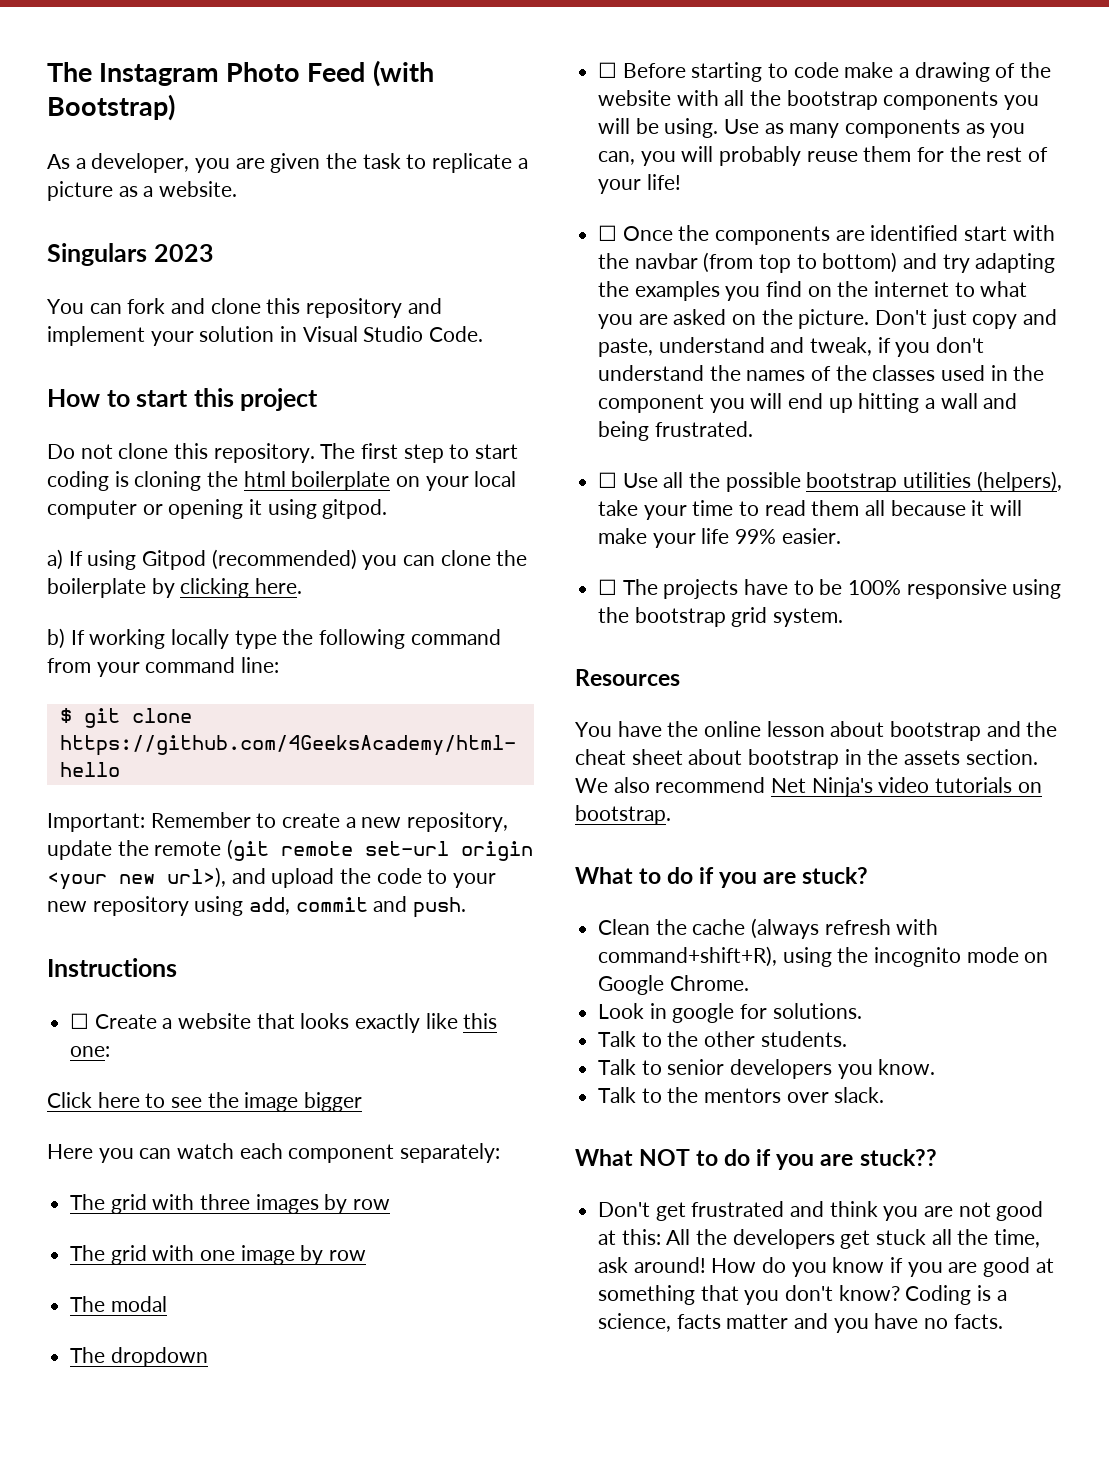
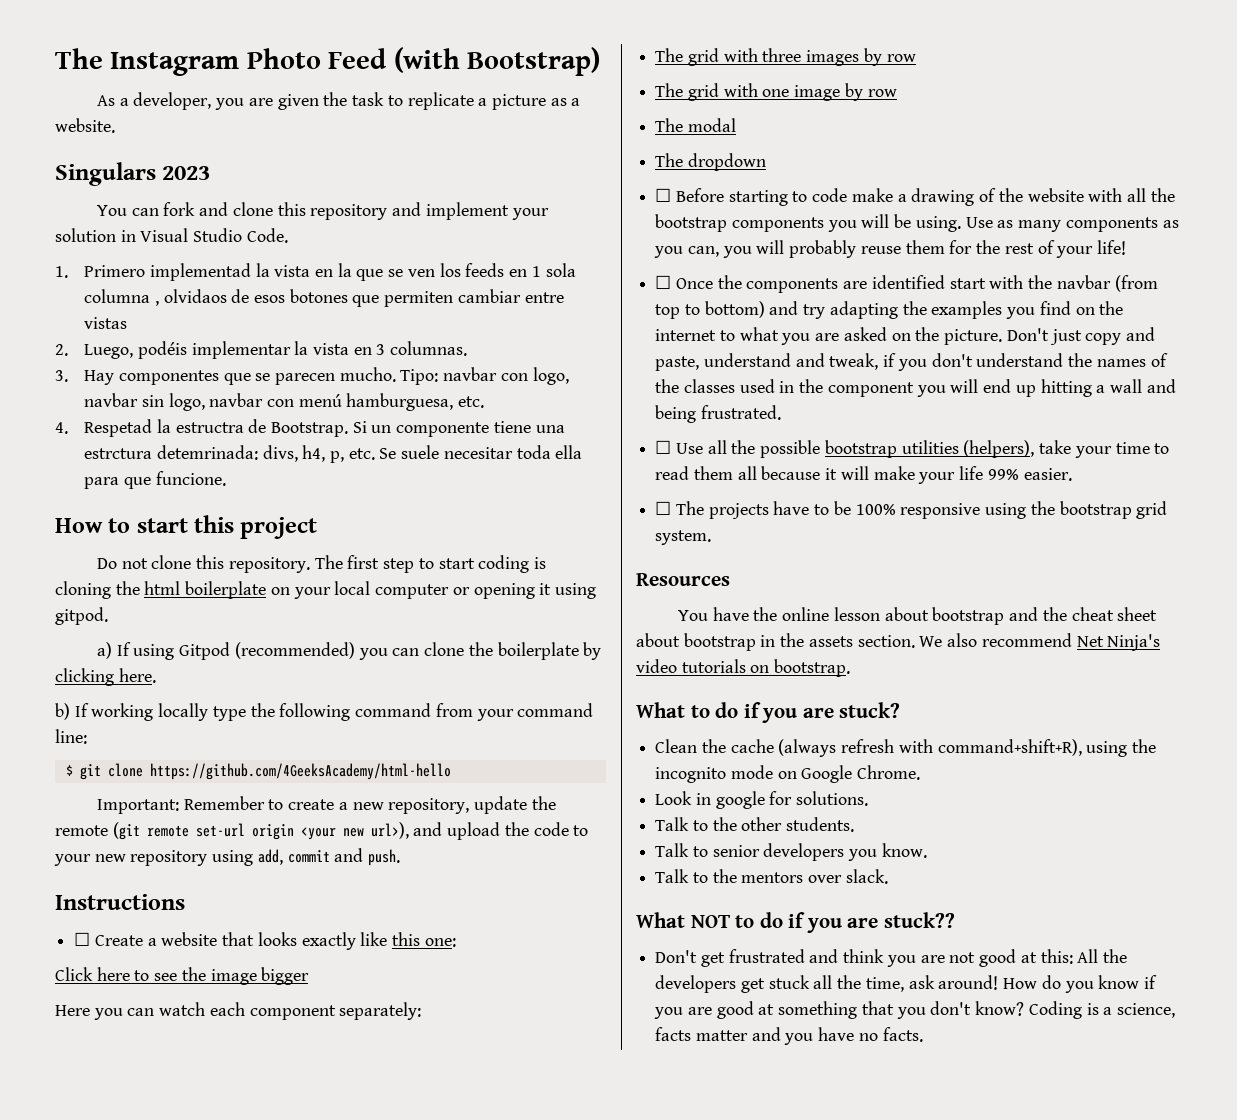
+ 1. Primero implementad la vista en la que se ven los feeds en 1 sola columna , olvidaos de esos botones que permiten cambiar entre vistas
+ 2. Luego, podéis implementar la vista en 3 columnas.
+ 3. Hay componentes que se parecen mucho. Tipo: navbar con logo, navbar sin logo, navbar con menú hamburguesa, etc.
+ 4. Respetad la estructra de Bootstrap. Si un componente tiene una estrctura detemrinada: divs, h4, p, etc. Se suele necesitar toda ella para que funcione.

